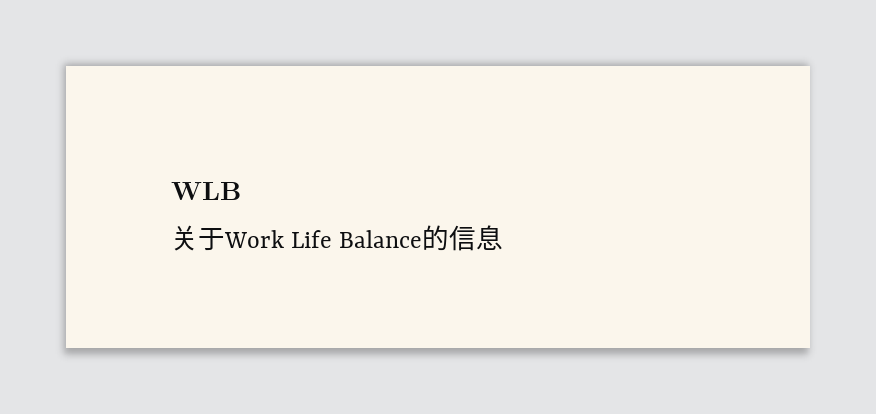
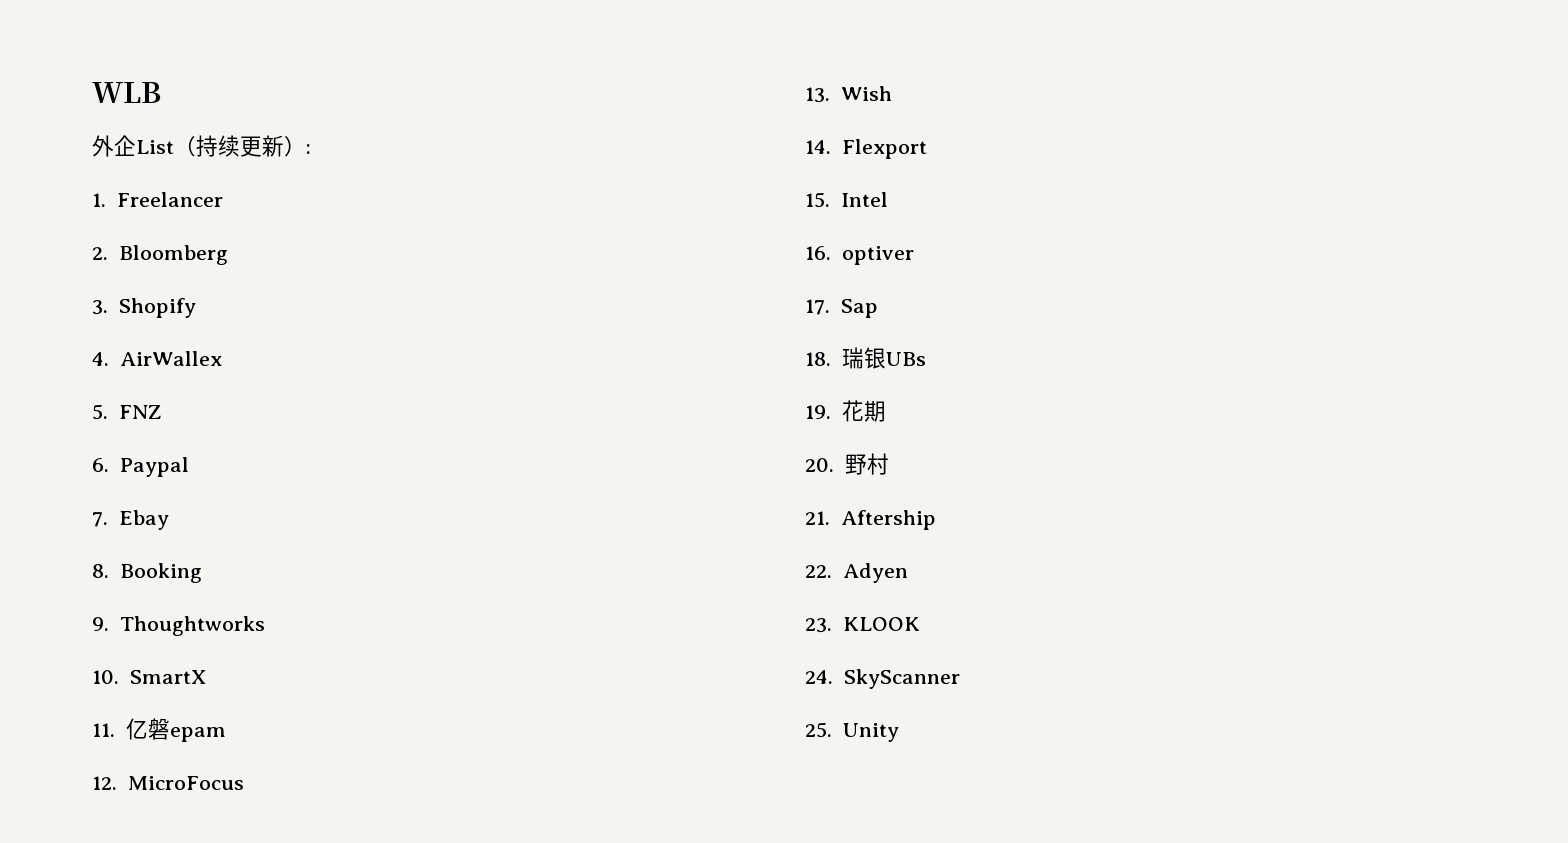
- 关于Work Life Balance的信息
+ 外企List（持续更新）:
+ 1. Freelancer
+ 2. Bloomberg
+ 3. Shopify
+ 4. AirWallex
+ 5. FNZ
+ 6. Paypal
+ 7. Ebay
+ 8. Booking
+ 9. Thoughtworks
+ 10. SmartX
+ 11.亿磐epam
+ 12. MicroFocus
+ 13. Wish
+ 14. Flexport
+ 15. Intel
+ 16. optiver
+ 17. Sap
+ 18.瑞银UBs
+ 19.花期
+ 20.野村
+ 21. Aftership
+ 22. Adyen
+ 23. KLOOK
+ 24. SkyScanner
+ 25. Unity

